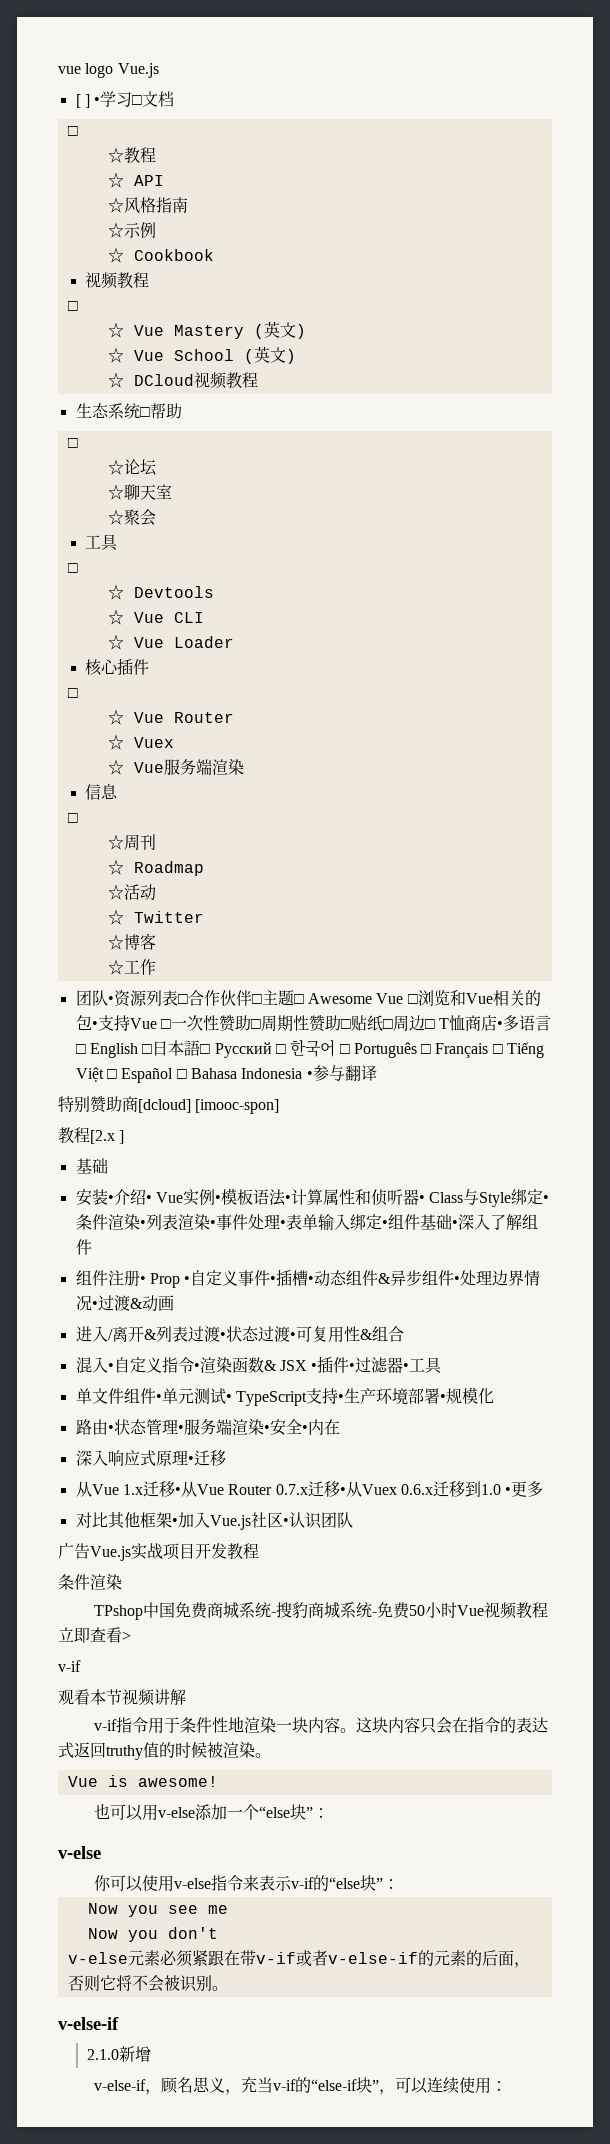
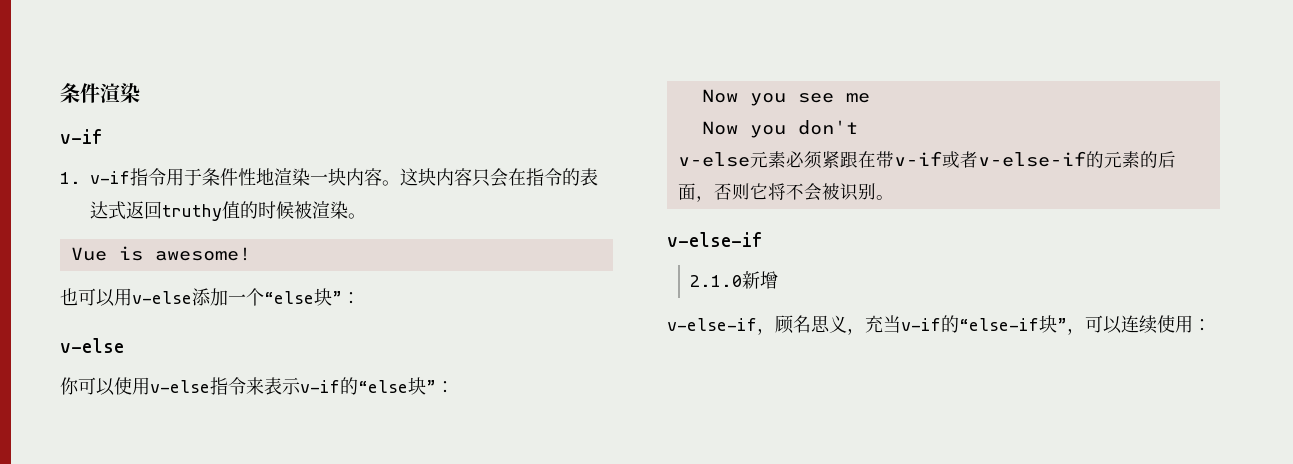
- vue logo Vue.js
- [ ] •学习□文档
- □
- ☆教程
- ☆ API
- ☆风格指南
- ☆示例
- ☆ Cookbook
- 视频教程
- □
- ☆ Vue Mastery (英文)
- ☆ Vue School (英文)
- ☆ DCloud视频教程
- 生态系统□帮助
- □
- ☆论坛
- ☆聊天室
- ☆聚会
- 工具
- □
- ☆ Devtools
- ☆ Vue CLI
- ☆ Vue Loader
- 核心插件
- □
- ☆ Vue Router
- ☆ Vuex
- ☆ Vue服务端渲染
- 信息
- □
- ☆周刊
- ☆ Roadmap
- ☆活动
- ☆ Twitter
- ☆博客
- ☆工作
- 团队•资源列表□合作伙伴□主题□ Awesome Vue □浏览和Vue相关的包•支持Vue □一次性赞助□周期性赞助□贴纸□周边□ T恤商店•多语言□ English □日本語□ Русский □ 한국어 □ Português □ Français □ Tiếng Việt □ Español □ Bahasa Indonesia •参与翻译
- 特别赞助商[dcloud] [imooc-spon]
- 教程[2.x ]
- 基础
- 安装•介绍• Vue实例•模板语法•计算属性和侦听器• Class与Style绑定•条件渲染•列表渲染•事件处理•表单输入绑定•组件基础•深入了解组件
- 组件注册• Prop •自定义事件•插槽•动态组件&异步组件•处理边界情况•过渡&动画
- 进入/离开&列表过渡•状态过渡•可复用性&组合
- 混入•自定义指令•渲染函数& JSX •插件•过滤器•工具
- 单文件组件•单元测试• TypeScript支持•生产环境部署•规模化
- 路由•状态管理•服务端渲染•安全•内在
- 深入响应式原理•迁移
- 从Vue 1.x迁移•从Vue Router 0.7.x迁移•从Vuex 0.6.x迁移到1.0 •更多
- 对比其他框架•加入Vue.js社区•认识团队
- 广告Vue.js实战项目开发教程
  条件渲染
- TPshop中国免费商城系统-搜豹商城系统-免费50小时Vue视频教程立即查看>
  v-if
- 观看本节视频讲解
- v-if指令用于条件性地渲染一块内容。
+ 1. v-if指令用于条件性地渲染一块内容。

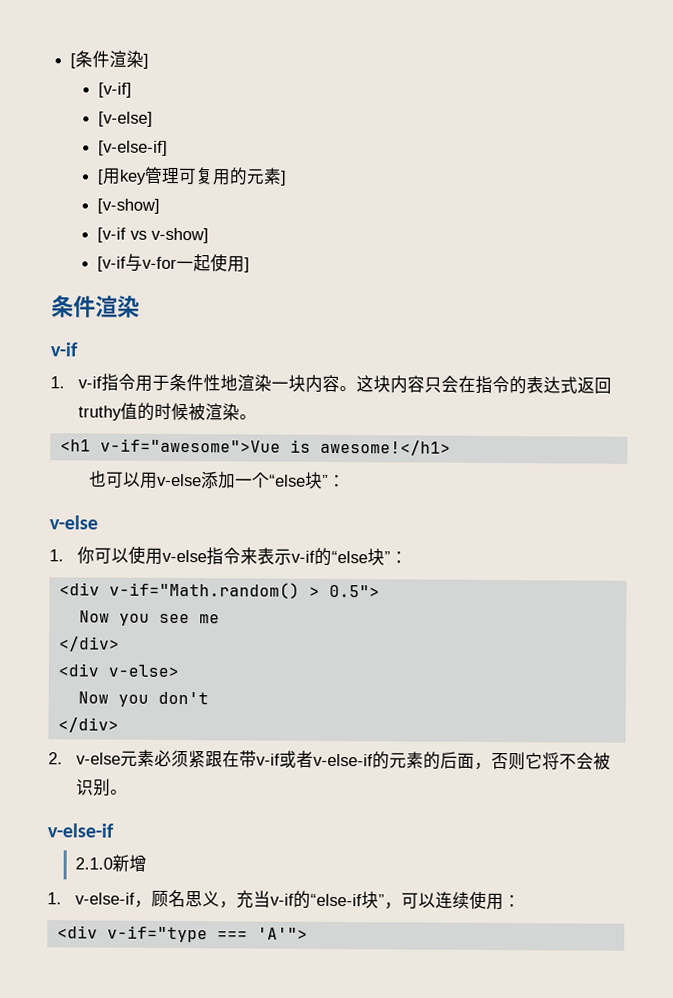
+ [条件渲染]
+ [v-if]
+ [v-else]
+ [v-else-if]
+ [用key管理可复用的元素]
+ [v-show]
+ [v-if vs v-show]
+ [v-if与v-for一起使用]
- Vue is awesome!
+ <h1 v-if="awesome">Vue is awesome!</h1>
- 你可以使用v-else指令来表示v-if的“else块”：
+ 1.你可以使用v-else指令来表示v-if的“else块”：
+ <div v-if="Math.random() > 0.5">
  Now you see me
+ </div>
+ <div v-else>
  Now you don't
- v-else元素必须紧跟在带v-if或者v-else-if的元素的后面，否则它将不会被识别。
+ </div>
+ 2. v-else元素必须紧跟在带v-if或者v-else-if的元素的后面，否则它将不会被识别。
- v-else-if，顾名思义，充当v-if的“else-if块”，可以连续使用：
+ 1. v-else-if，顾名思义，充当v-if的“else-if块”，可以连续使用：
+ <div v-if="type === 'A'">

